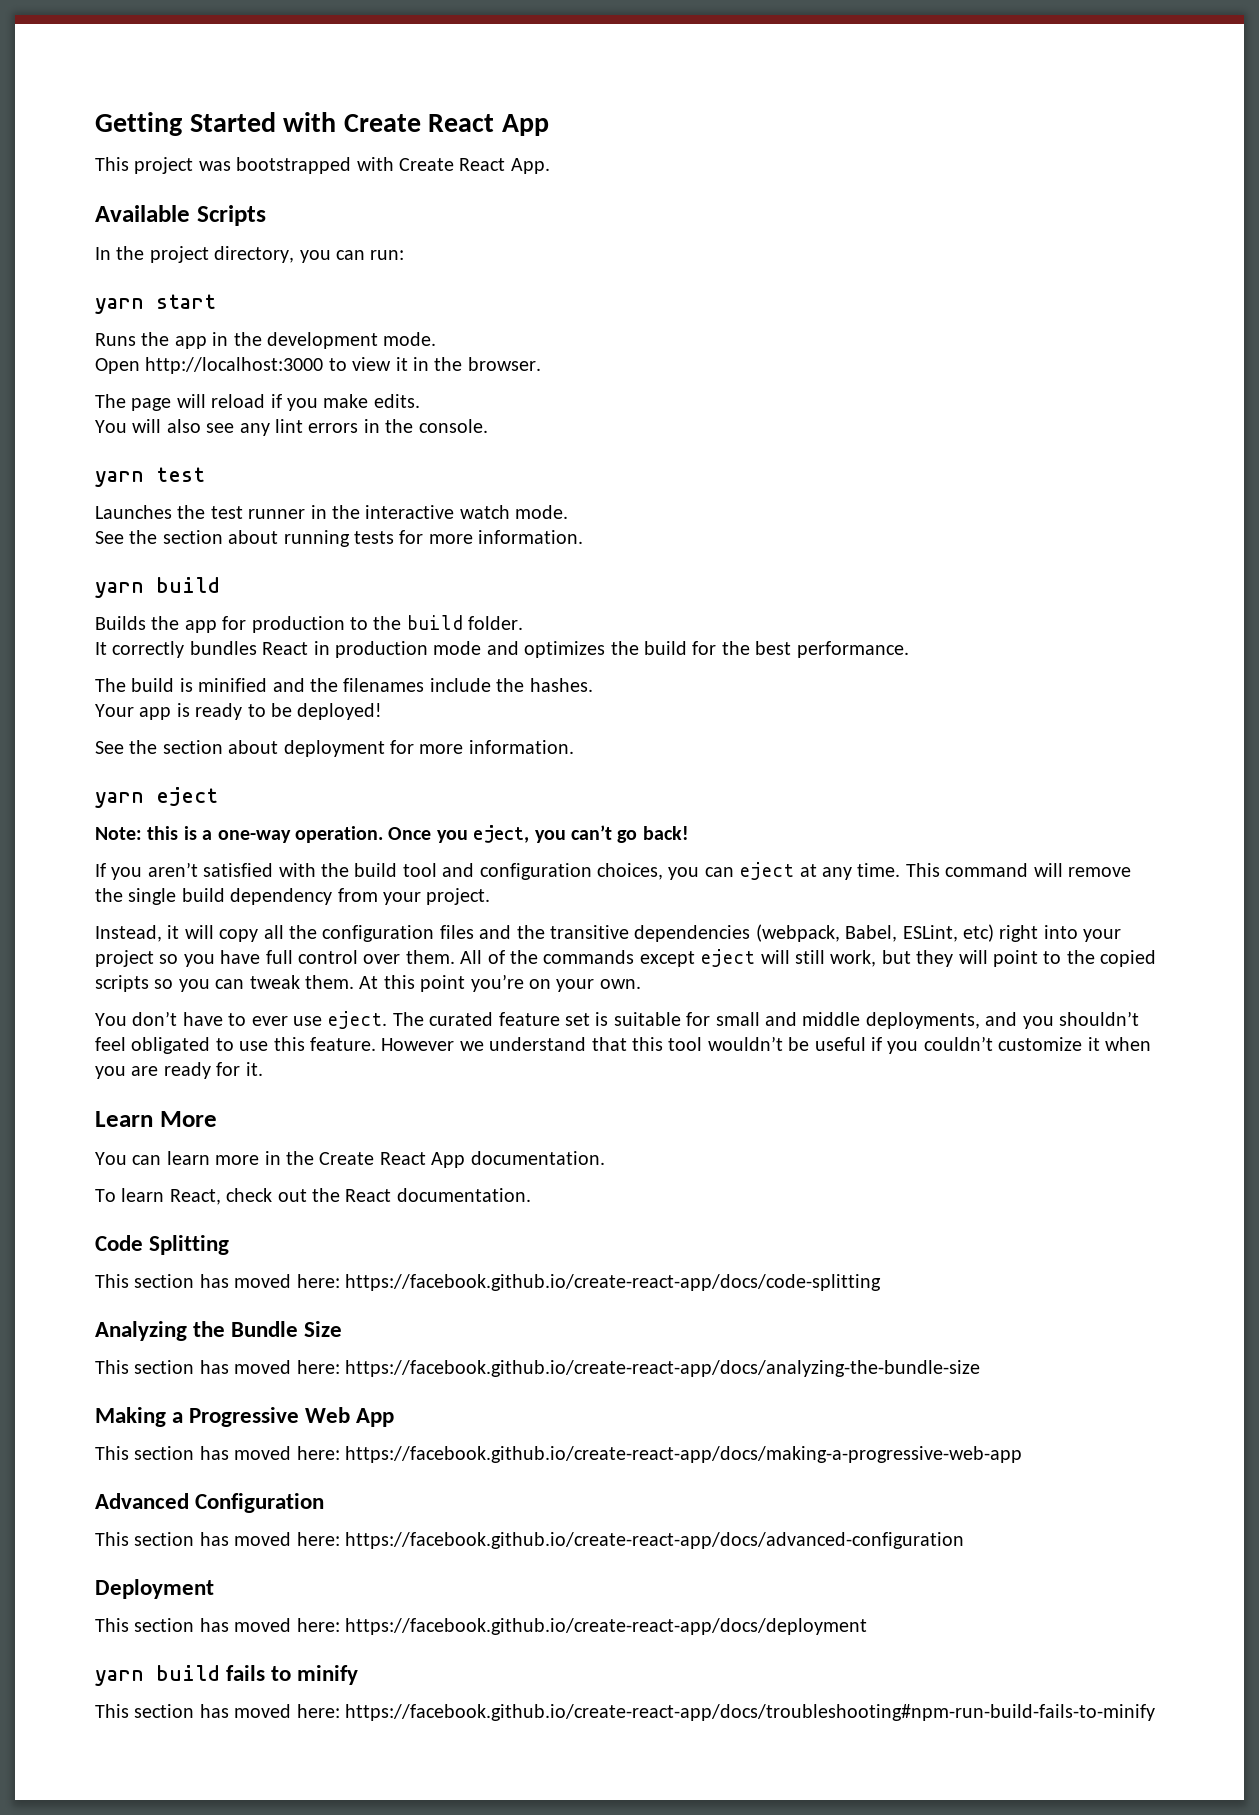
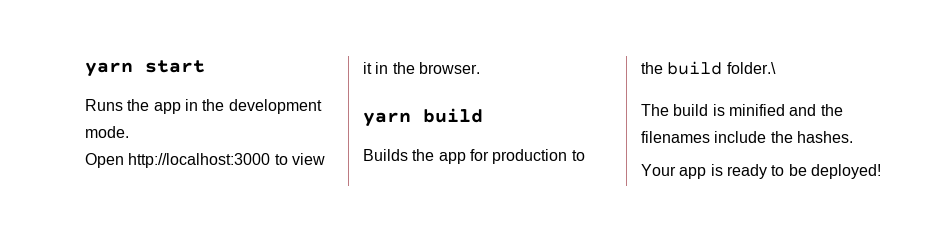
- Getting Started with Create React App
- This project was bootstrapped with Create React App.
- Available Scripts
- In the project directory, you can run:
- The page will reload if you make edits.
- You will also see any lint errors in the console.
- yarn test
- Launches the test runner in the interactive watch mode.
- See the section about running tests for more information.
- Builds the app for production to the build folder.
- It correctly bundles React in production mode and optimizes the build for the best performance.
+ Builds the app for production to the build folder.\
- See the section about deployment for more information.
- yarn eject
- Note: this is a one-way operation. Once you eject, you can’t go back!
- If you aren’t satisfied with the build tool and configuration choices, you can eject at any time. This command will remove the single build dependency from your project.
- Instead, it will copy all the configuration files and the transitive dependencies (webpack, Babel, ESLint, etc) right into your project so you have full control over them. All of the commands except eject will still work, but they will point to the copied scripts so you can tweak them. At this point you’re on your own.
- You don’t have to ever use eject. The curated feature set is suitable for small and middle deployments, and you shouldn’t feel obligated to use this feature. However we understand that this tool wouldn’t be useful if you couldn’t customize it when you are ready for it.
- Learn More
- You can learn more in the Create React App documentation.
- To learn React, check out the React documentation.
- Code Splitting
- This section has moved here: https://facebook.github.io/create-react-app/docs/code-splitting
- Analyzing the Bundle Size
- This section has moved here: https://facebook.github.io/create-react-app/docs/analyzing-the-bundle-size
- Making a Progressive Web App
- This section has moved here: https://facebook.github.io/create-react-app/docs/making-a-progressive-web-app
- Advanced Configuration
- This section has moved here: https://facebook.github.io/create-react-app/docs/advanced-configuration
- Deployment
- This section has moved here: https://facebook.github.io/create-react-app/docs/deployment
- yarn build fails to minify
- This section has moved here: https://facebook.github.io/create-react-app/docs/troubleshooting#npm-run-build-fails-to-minify

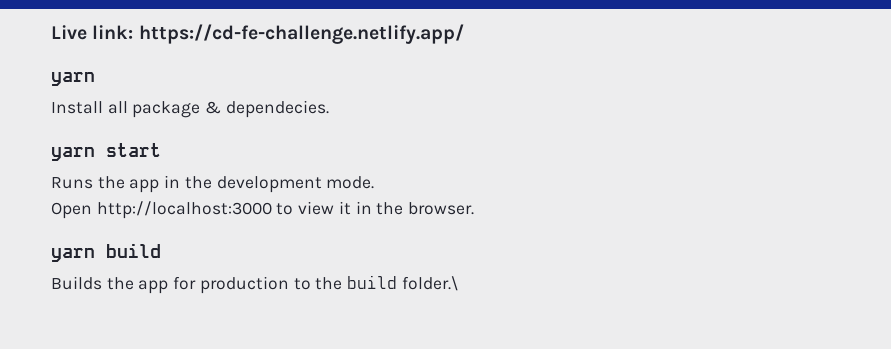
+ Live link: https://cd-fe-challenge.netlify.app/
+ yarn
+ Install all package & dependecies.
- The build is minified and the filenames include the hashes.
- Your app is ready to be deployed!

